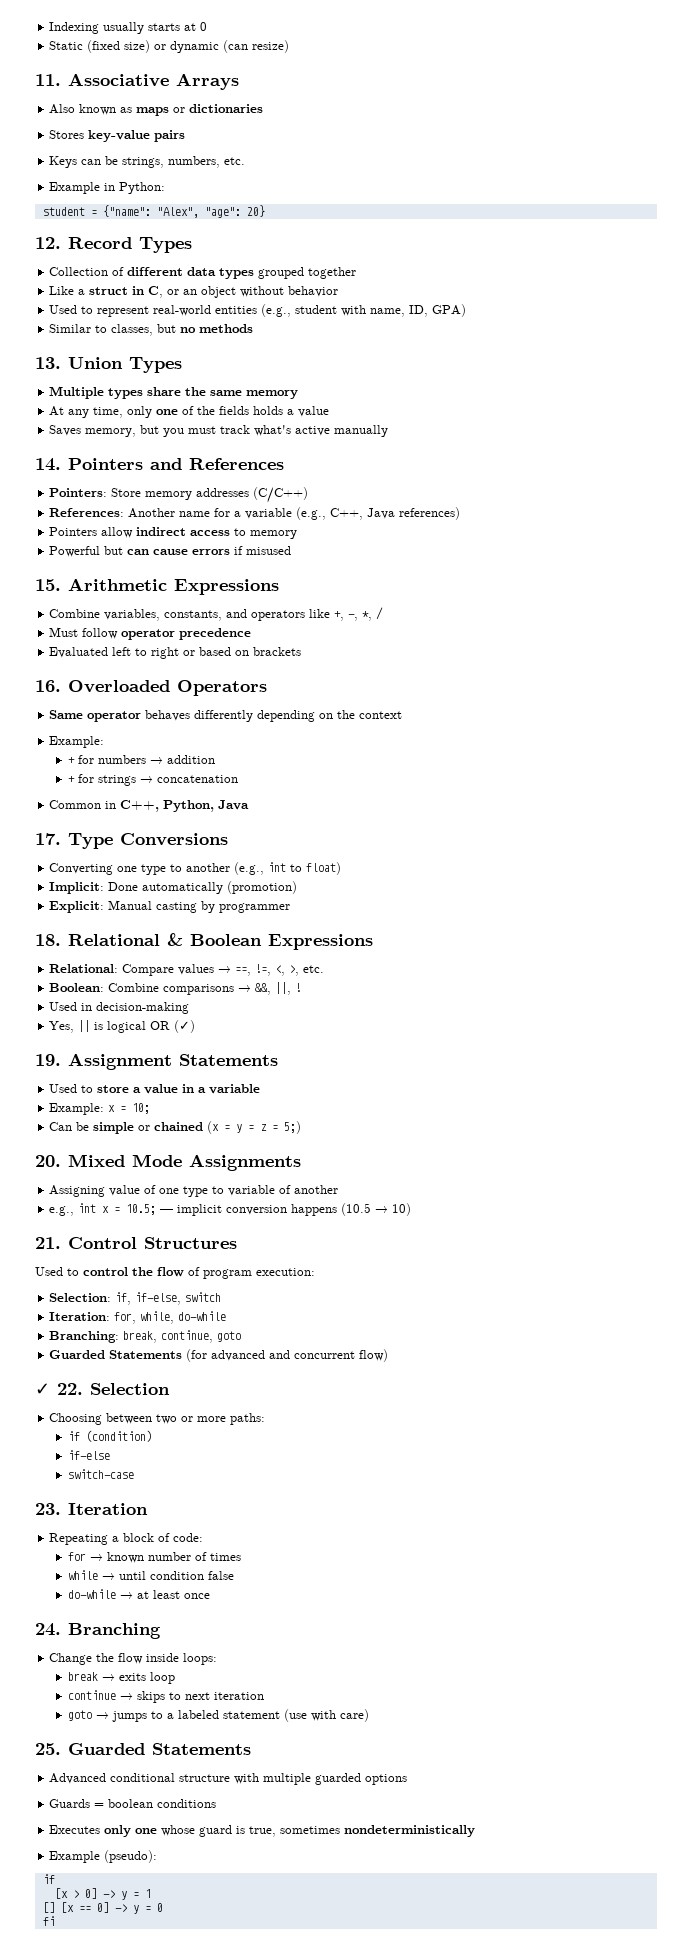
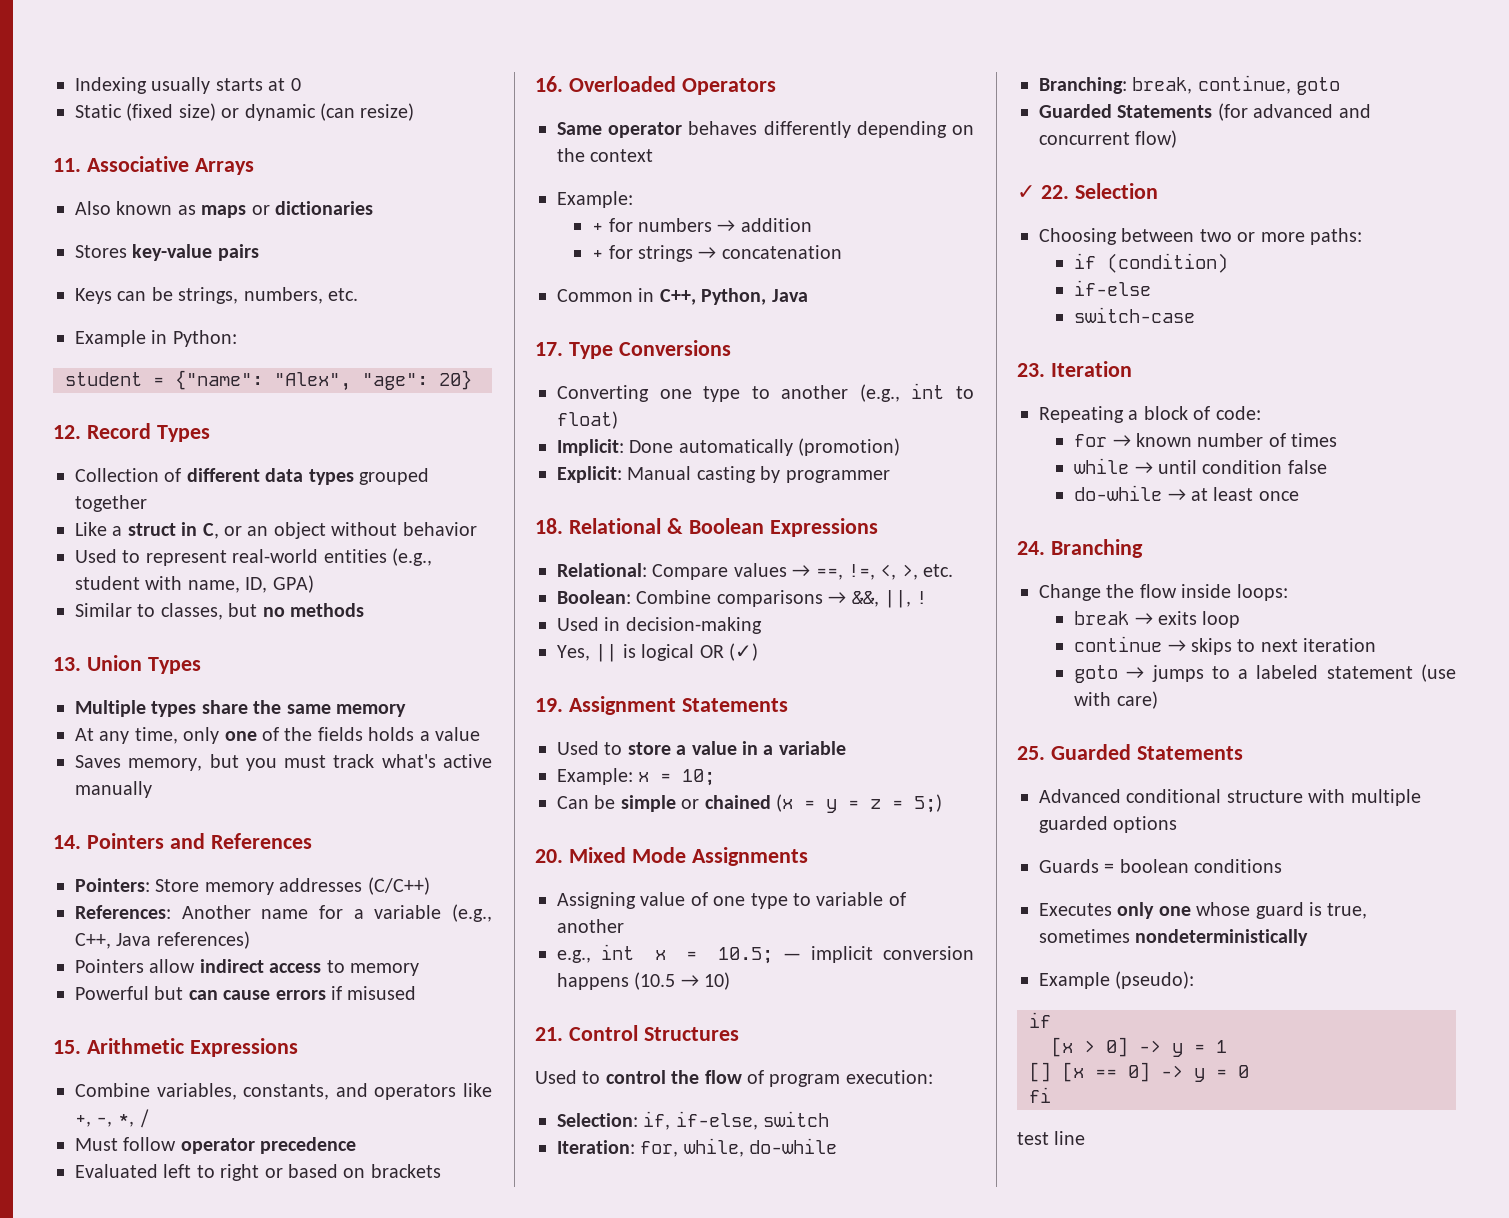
+ test line

